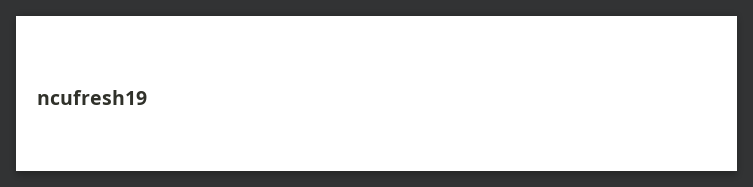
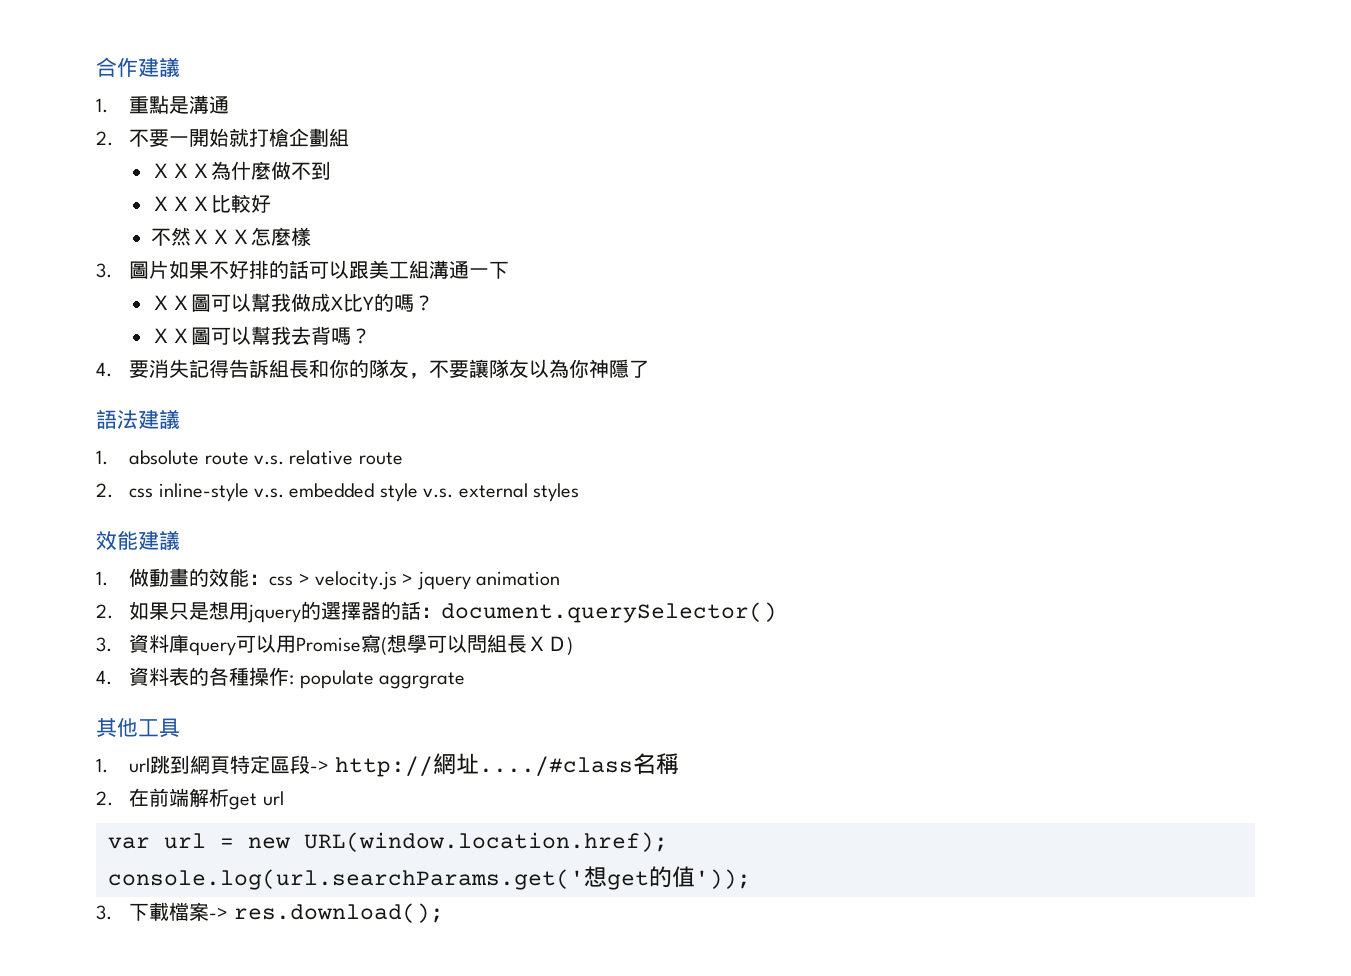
- ncufresh19
+ 合作建議
+ 1.重點是溝通
+ 2.不要一開始就打槍企劃組
+ ＸＸＸ為什麼做不到
+ ＸＸＸ比較好
+ 不然ＸＸＸ怎麼樣
+ 3.圖片如果不好排的話可以跟美工組溝通一下
+ ＸＸ圖可以幫我做成X比Y的嗎？
+ ＸＸ圖可以幫我去背嗎？
+ 4.要消失記得告訴組長和你的隊友，不要讓隊友以為你神隱了
+ 語法建議
+ 1. absolute route v.s. relative route
+ 2. css inline-style v.s. embedded style v.s. external styles
+ 效能建議
+ 1.做動畫的效能：css > velocity.js > jquery animation
+ 2.如果只是想用jquery的選擇器的話：document.querySelector()
+ 3.資料庫query可以用Promise寫(想學可以問組長ＸＤ)
+ 4.資料表的各種操作: populate aggrgrate
+ 其他工具
+ 1. url跳到網頁特定區段-> http://網址..../#class名稱
+ 2.在前端解析get url
+ var url = new URL(window.location.href);
+ console.log(url.searchParams.get('想get的值'));
+ 3.下載檔案-> res.download();

